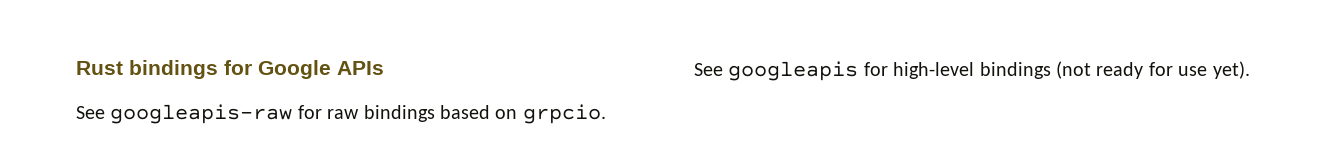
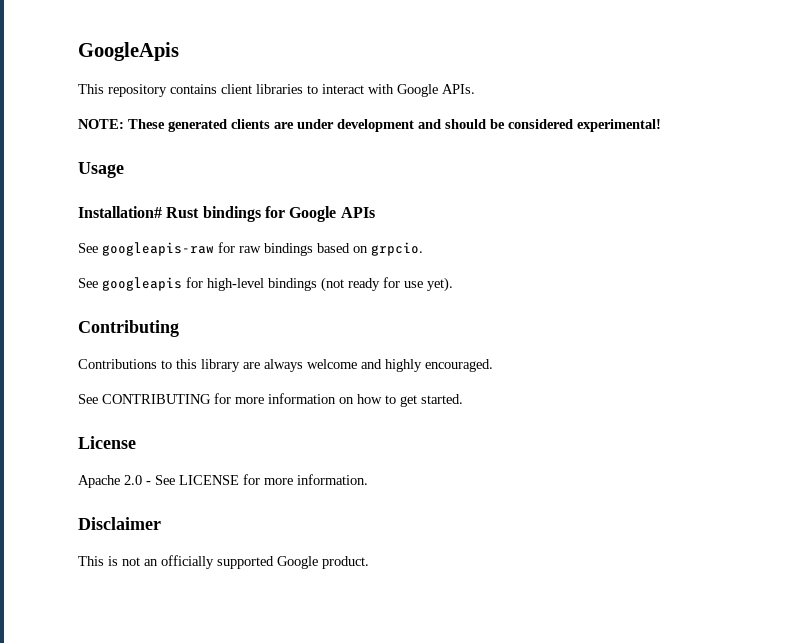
- Rust bindings for Google APIs
+ GoogleApis
+ This repository contains client libraries to interact with Google APIs.
+ NOTE: These generated clients are under development and should be considered experimental!
+ Usage
+ Installation# Rust bindings for Google APIs
+ Contributing
+ Contributions to this library are always welcome and highly encouraged.
+ See CONTRIBUTING for more information on how to get started.
+ License
+ Apache 2.0 - See LICENSE for more information.
+ Disclaimer
+ This is not an officially supported Google product.

